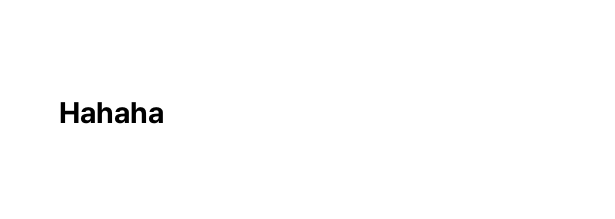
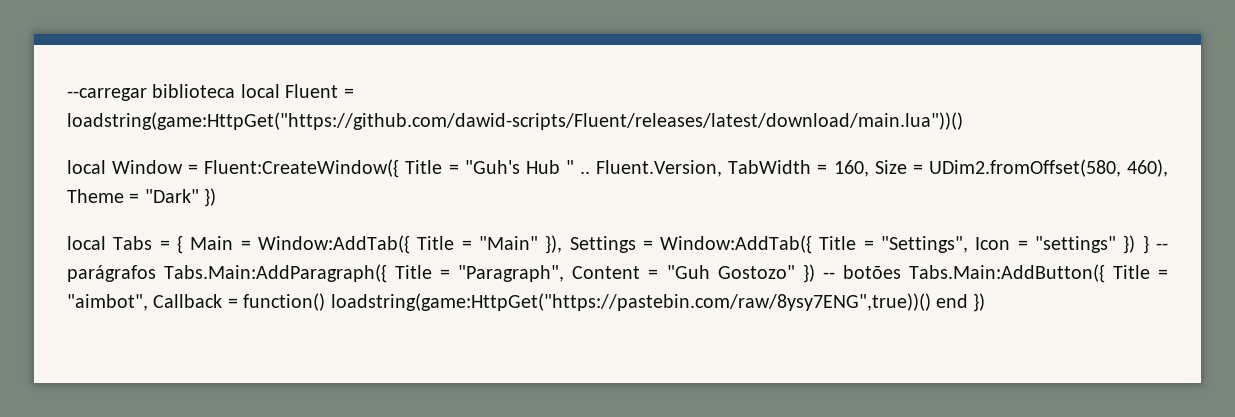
- Hahaha
+ --carregar biblioteca local Fluent = loadstring(game:HttpGet("https://github.com/dawid-scripts/Fluent/releases/latest/download/main.lua"))()
+ local Window = Fluent:CreateWindow({ Title = "Guh's Hub " .. Fluent.Version, TabWidth = 160, Size = UDim2.fromOffset(580, 460), Theme = "Dark" })
+ local Tabs = { Main = Window:AddTab({ Title = "Main" }), Settings = Window:AddTab({ Title = "Settings", Icon = "settings" }) } -- parágrafos Tabs.Main:AddParagraph({ Title = "Paragraph", Content = "Guh Gostozo" }) -- botões Tabs.Main:AddButton({ Title = "aimbot", Callback = function() loadstring(game:HttpGet("https://pastebin.com/raw/8ysy7ENG",true))() end })

